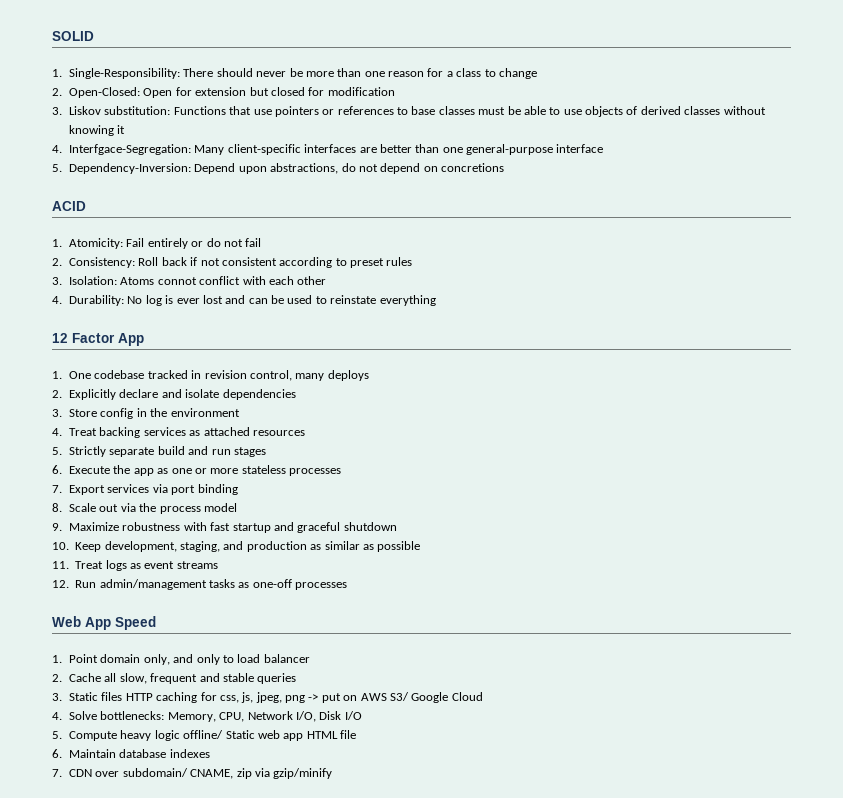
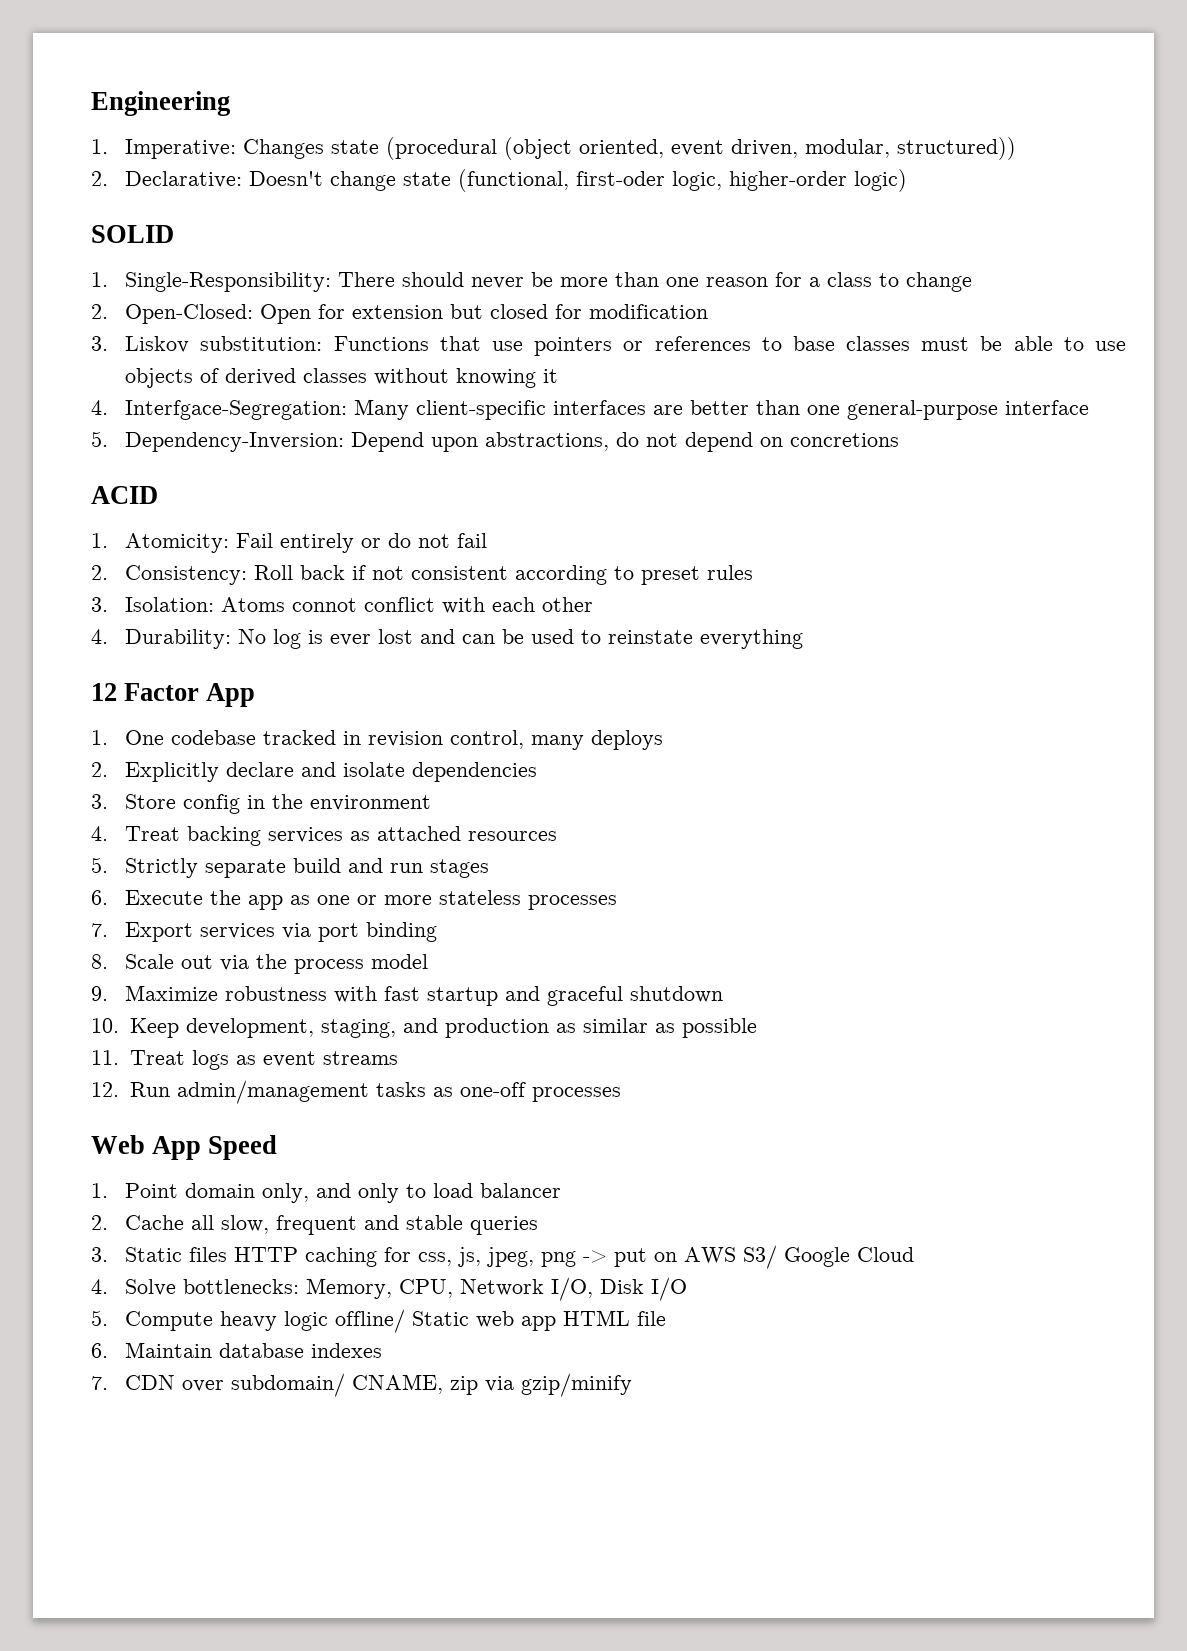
+ Engineering
+ 1. Imperative: Changes state (procedural (object oriented, event driven, modular, structured))
+ 2. Declarative: Doesn't change state (functional, first-oder logic, higher-order logic)

